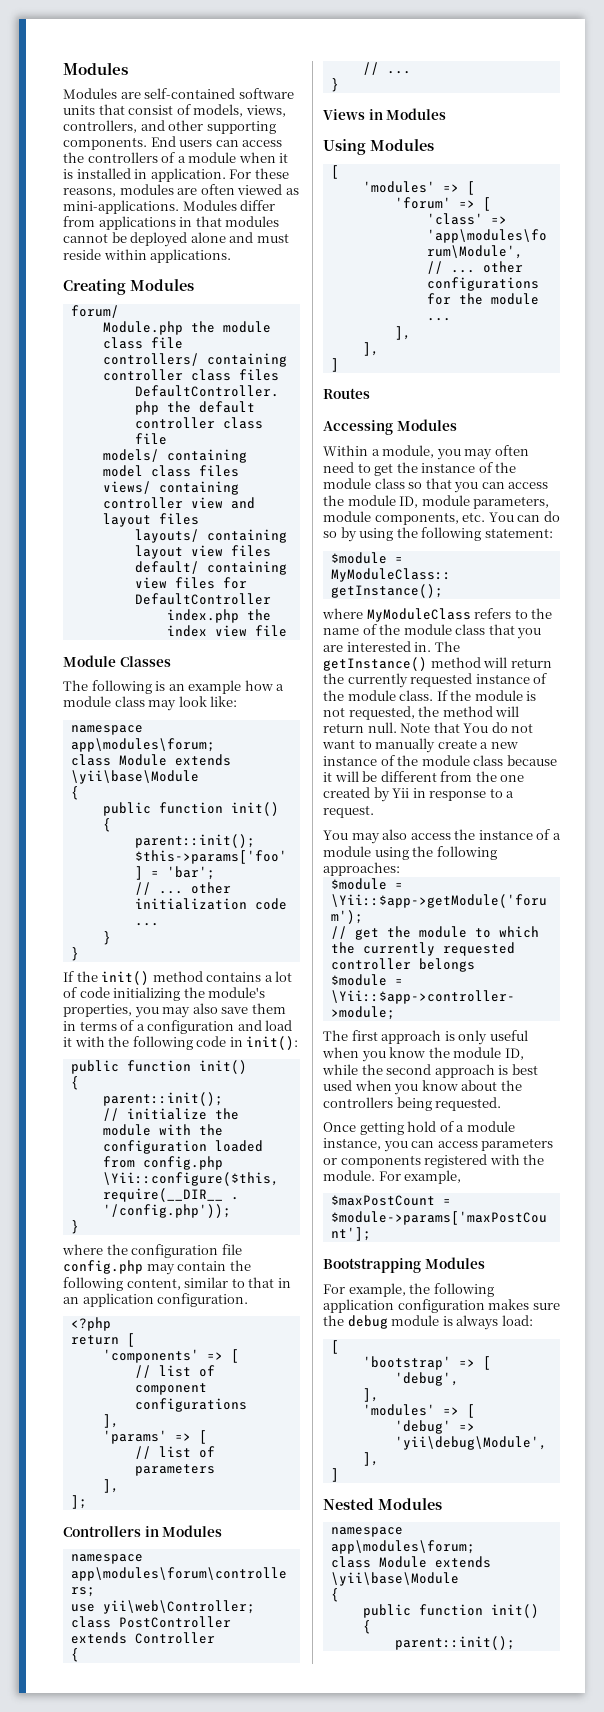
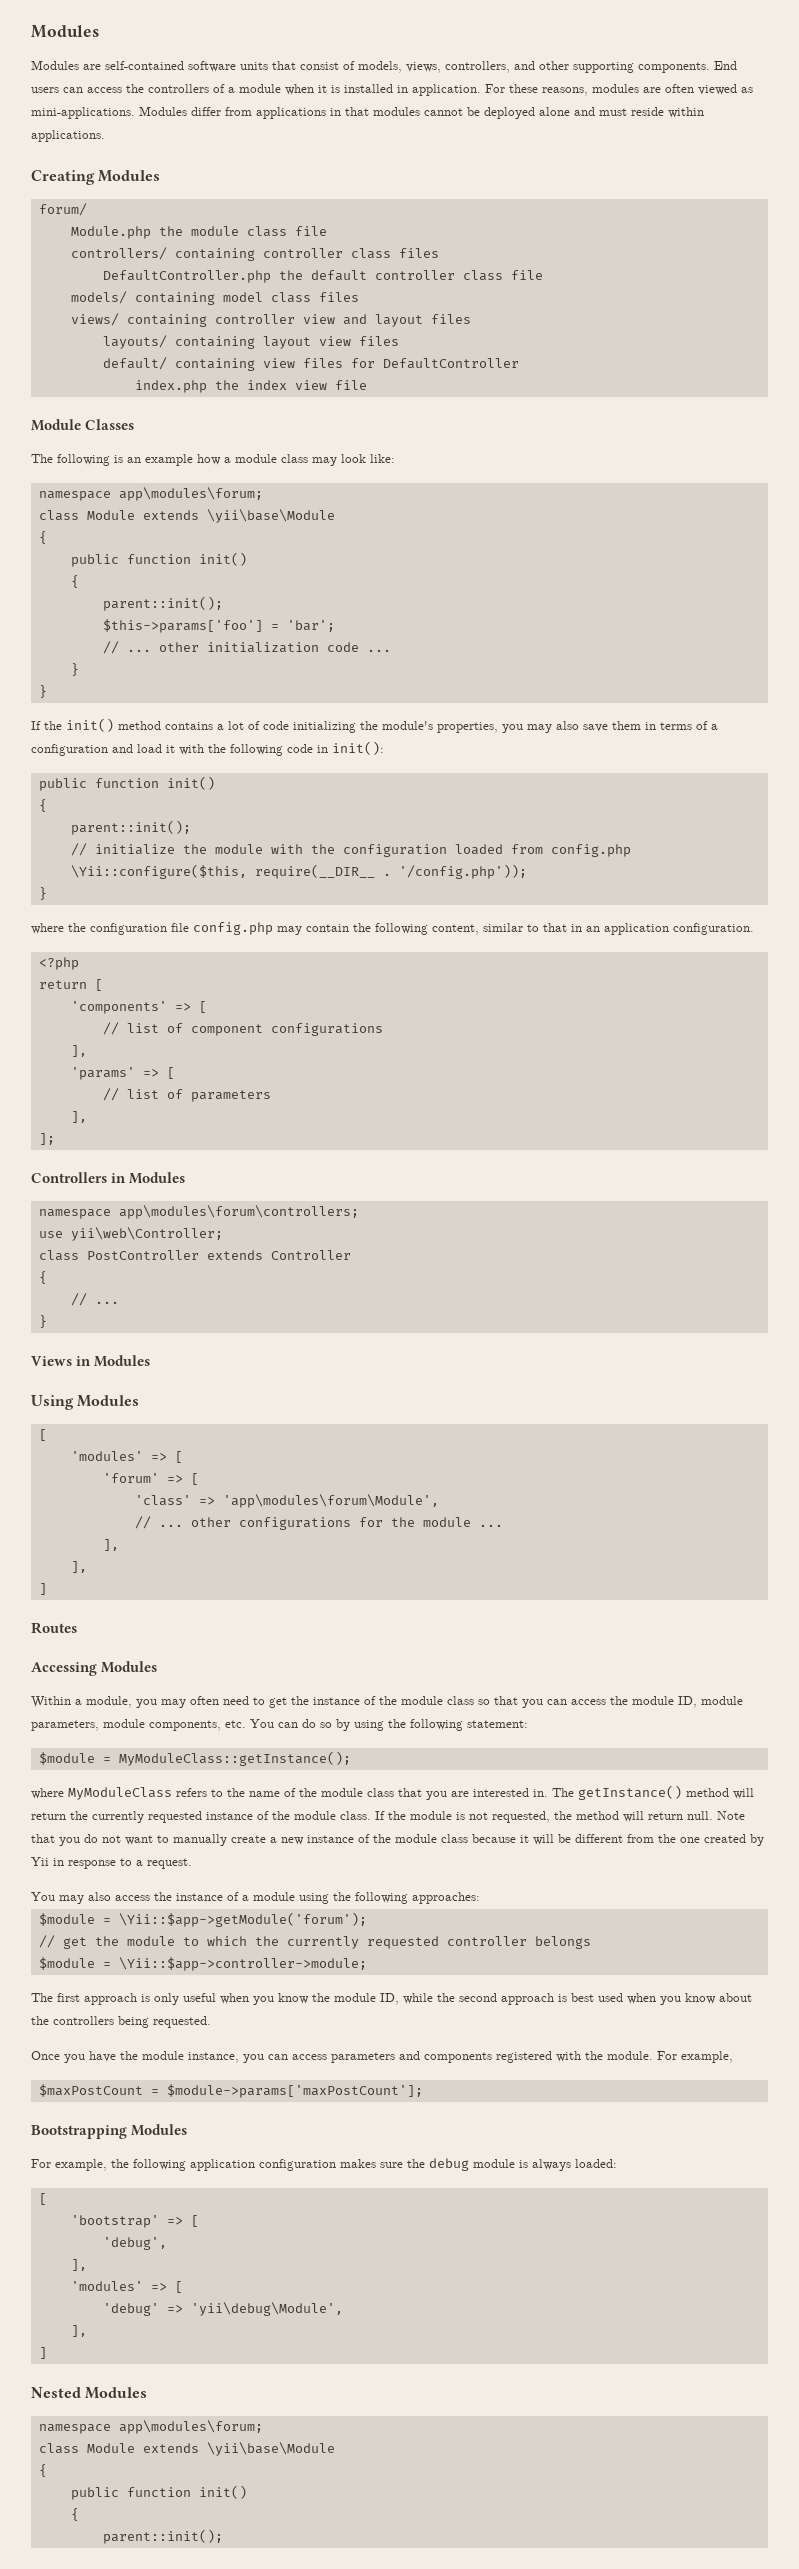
- Note that You do not want to manually create a new instance of the module class because it will be different from the one created by Yii in response to a request.
+ Note that you do not want to manually create a new instance of the module class because it will be different from the one created by Yii in response to a request.
- Once getting hold of a module instance, you can access parameters or components registered with the module.
+ Once you have the module instance, you can access parameters and components registered with the module.
- For example, the following application configuration makes sure the debug module is always load:
+ For example, the following application configuration makes sure the debug module is always loaded:

